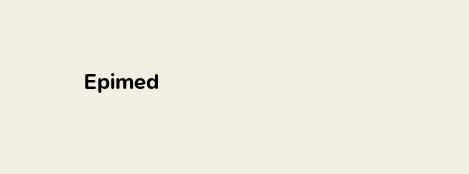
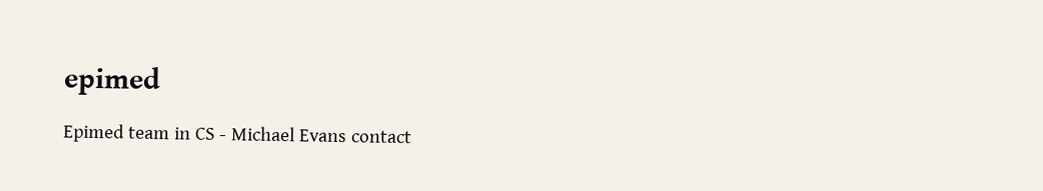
- Epimed
+ epimed
+ Epimed team in CS - Michael Evans contact

